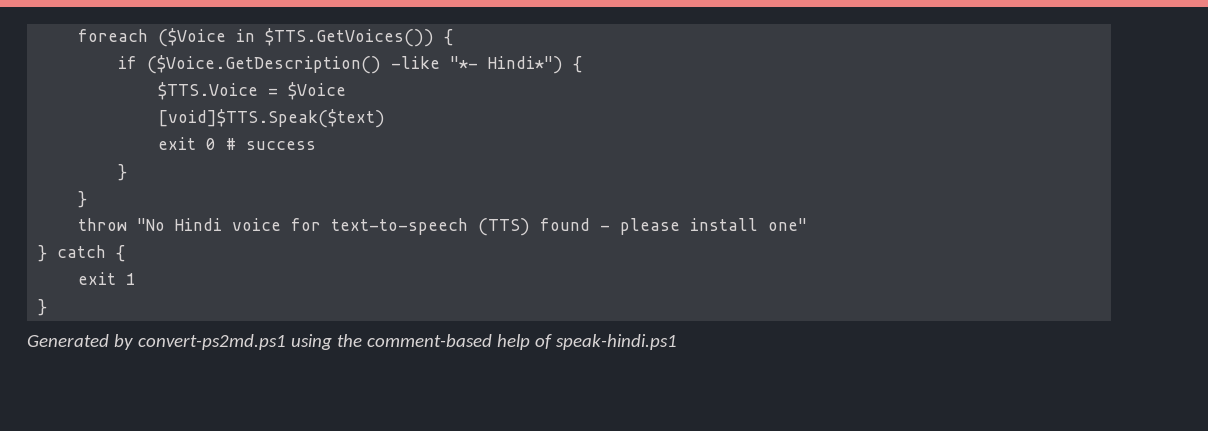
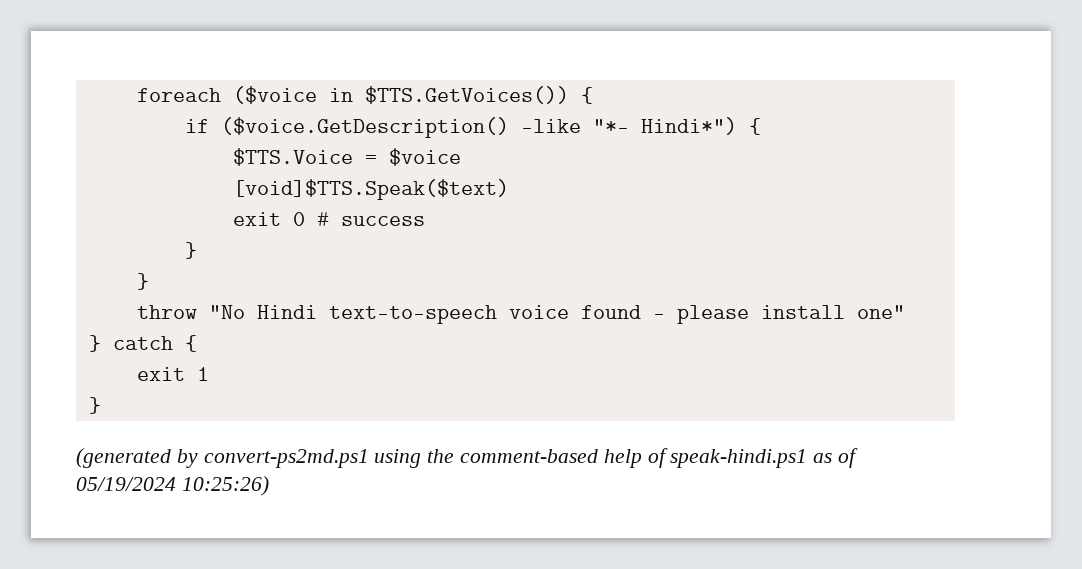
- foreach ($Voice in $TTS.GetVoices()) {
+ foreach ($voice in $TTS.GetVoices()) {
- if ($Voice.GetDescription() -like "*- Hindi*") {
+ if ($voice.GetDescription() -like "*- Hindi*") {
- $TTS.Voice = $Voice
+ $TTS.Voice = $voice
- throw "No Hindi voice for text-to-speech (TTS) found - please install one"
+ throw "No Hindi text-to-speech voice found - please install one"
- Generated by convert-ps2md.ps1 using the comment-based help of speak-hindi.ps1
+ (generated by convert-ps2md.ps1 using the comment-based help of speak-hindi.ps1 as of 05/19/2024 10:25:26)

